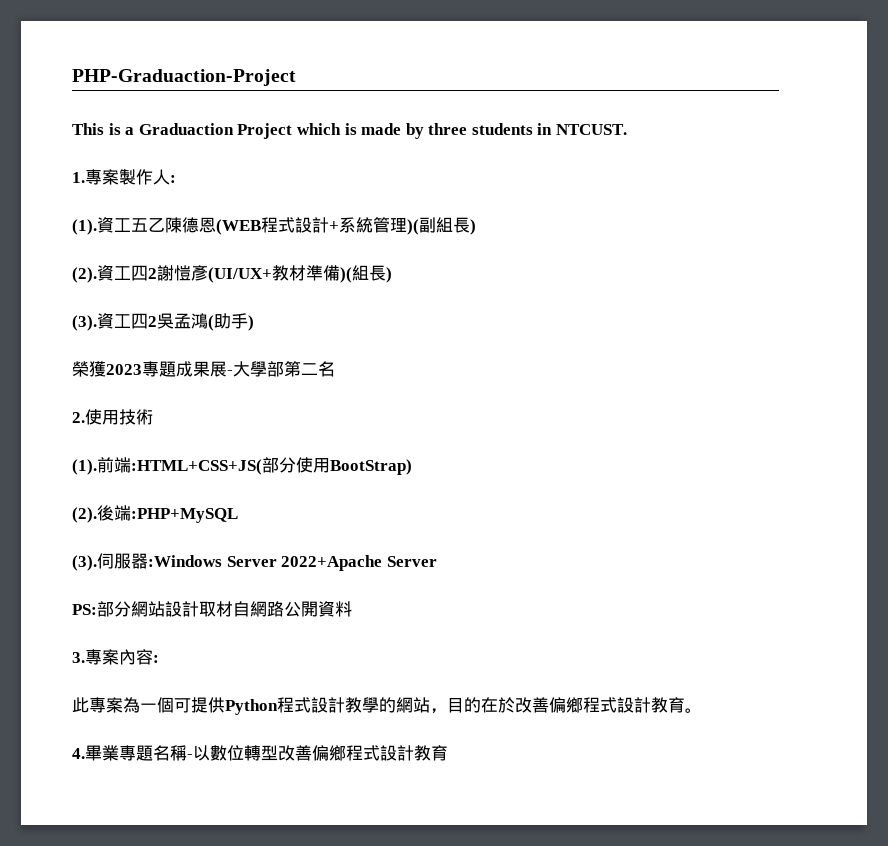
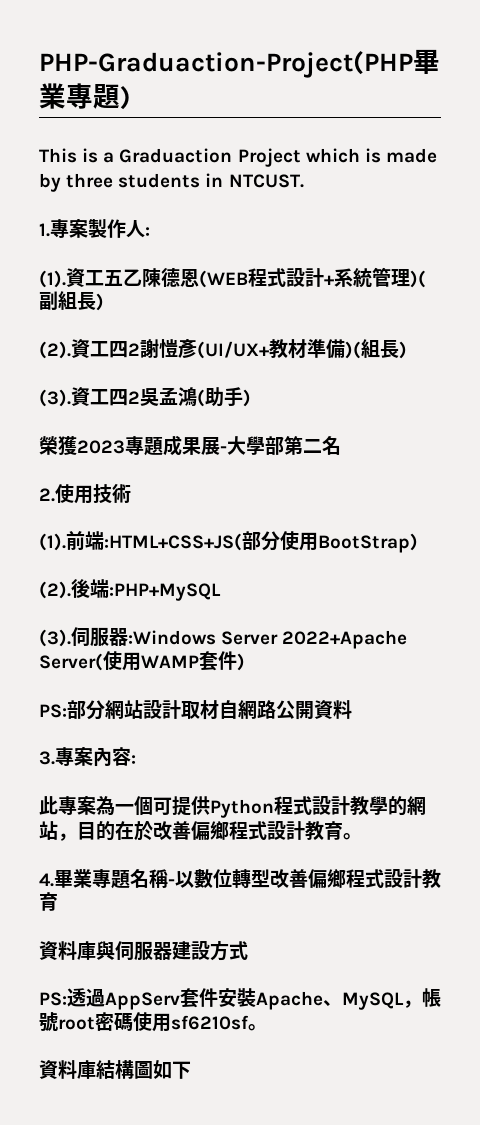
- PHP-Graduaction-Project
+ PHP-Graduaction-Project(PHP畢業專題)
- 伺服器:Windows Server 2022+Apache Server
+ 伺服器:Windows Server 2022+Apache Server(使用WAMP套件)
+ 資料庫與伺服器建設方式
+ PS:透過AppServ套件安裝Apache、MySQL，帳號root密碼使用sf6210sf。
+ 資料庫結構圖如下

